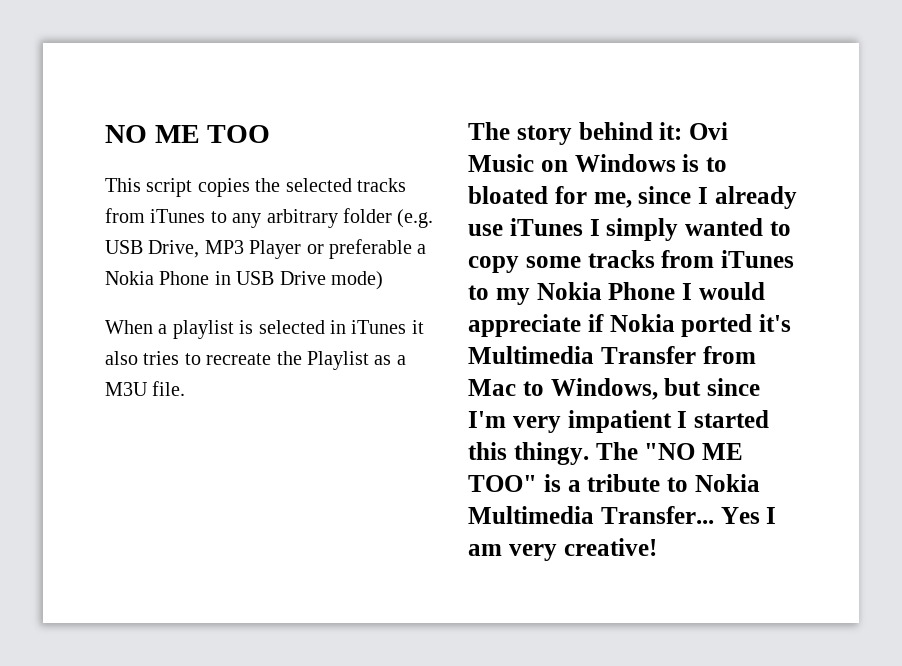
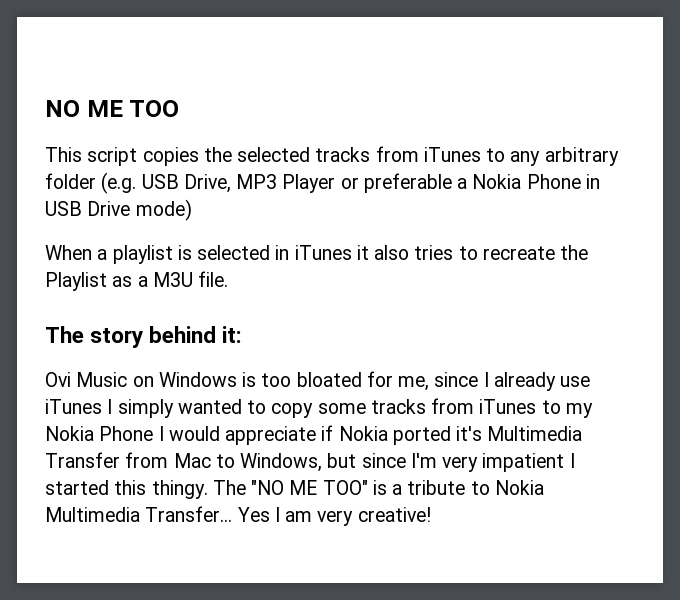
- The story behind it: Ovi Music on Windows is to bloated for me, since I already use iTunes I simply wanted to copy some tracks from iTunes to my Nokia Phone I would appreciate if Nokia ported it's Multimedia Transfer from Mac to Windows, but since I'm very impatient I started this thingy.
+ The story behind it:
+ Ovi Music on Windows is too bloated for me, since I already use iTunes I simply wanted to copy some tracks from iTunes to my Nokia Phone I would appreciate if Nokia ported it's Multimedia Transfer from Mac to Windows, but since I'm very impatient I started this thingy.

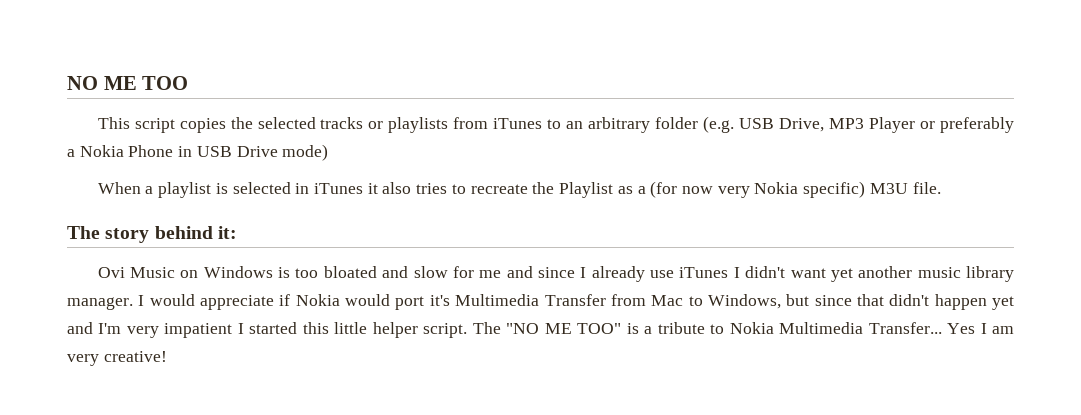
- This script copies the selected tracks from iTunes to any arbitrary folder (e.g. USB Drive, MP3 Player or preferable a Nokia Phone in USB Drive mode)
+ This script copies the selected tracks or playlists from iTunes to an arbitrary folder (e.g. USB Drive, MP3 Player or preferably a Nokia Phone in USB Drive mode)
- When a playlist is selected in iTunes it also tries to recreate the Playlist as a M3U file.
+ When a playlist is selected in iTunes it also tries to recreate the Playlist as a (for now very Nokia specific) M3U file.
- Ovi Music on Windows is too bloated for me, since I already use iTunes I simply wanted to copy some tracks from iTunes to my Nokia Phone I would appreciate if Nokia ported it's Multimedia Transfer from Mac to Windows, but since I'm very impatient I started this thingy.
+ Ovi Music on Windows is too bloated and slow for me and since I already use iTunes I didn't want yet another music library manager. I would appreciate if Nokia would port it's Multimedia Transfer from Mac to Windows, but since that didn't happen yet and I'm very impatient I started this little helper script.

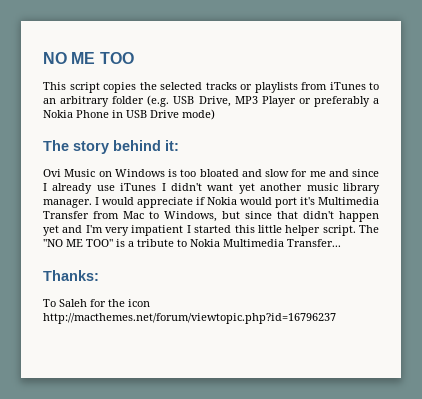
- When a playlist is selected in iTunes it also tries to recreate the Playlist as a (for now very Nokia specific) M3U file.
- The "NO ME TOO" is a tribute to Nokia Multimedia Transfer... Yes I am very creative!
+ The "NO ME TOO" is a tribute to Nokia Multimedia Transfer...
+ Thanks:
+ To Saleh for the icon http://macthemes.net/forum/viewtopic.php?id=16796237

